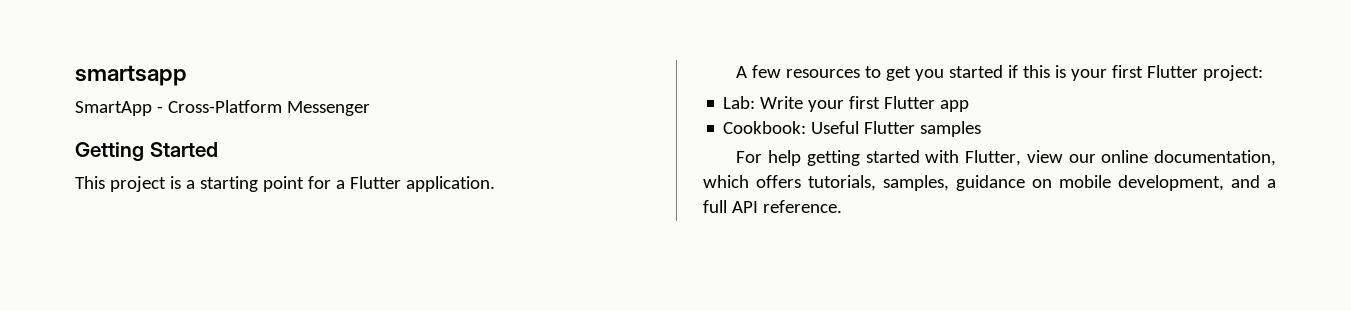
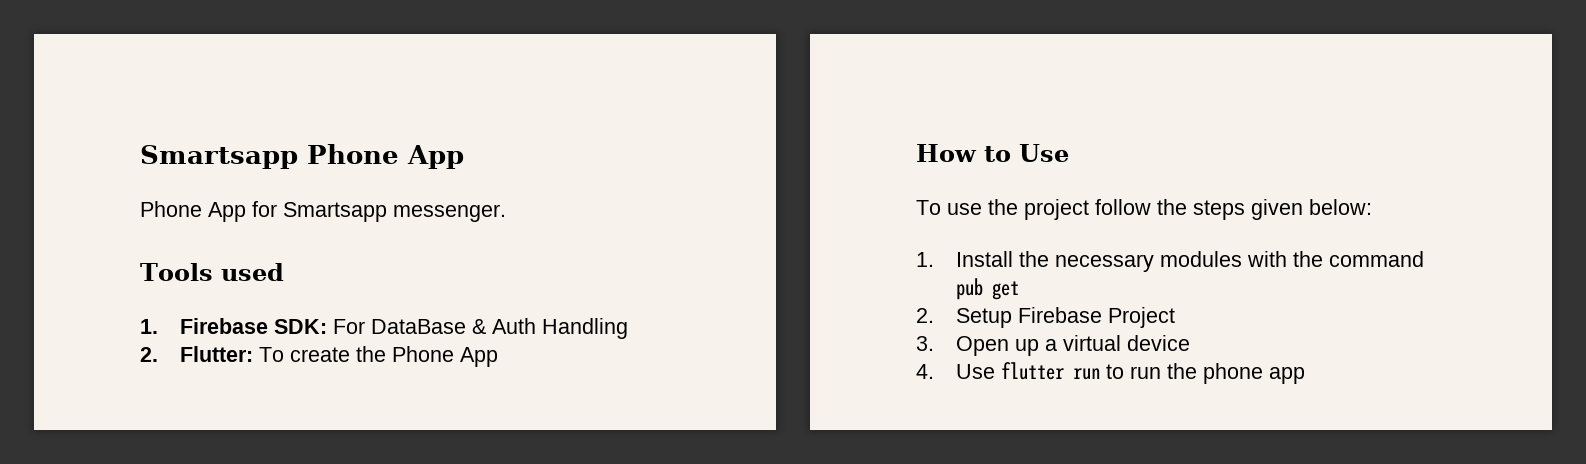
- smartsapp
- SmartApp - Cross-Platform Messenger
- Getting Started
- This project is a starting point for a Flutter application.
- A few resources to get you started if this is your first Flutter project:
- Lab: Write your first Flutter app
- Cookbook: Useful Flutter samples
- For help getting started with Flutter, view our online documentation, which offers tutorials, samples, guidance on mobile development, and a full API reference.
+ Smartsapp Phone App
+ Phone App for Smartsapp messenger.
+ Tools used
+ 1. Firebase SDK: For DataBase & Auth Handling
+ 2. Flutter: To create the Phone App
+ How to Use
+ To use the project follow the steps given below:
+ 1. Install the necessary modules with the command pub get
+ 2. Setup Firebase Project
+ 3. Open up a virtual device
+ 4. Use flutter run to run the phone app

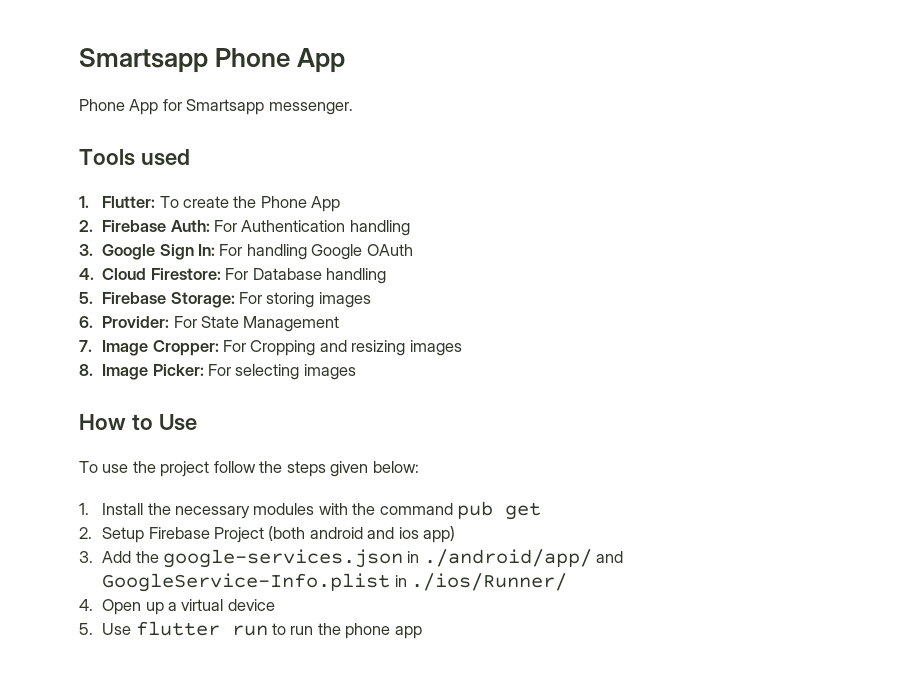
- 1. Firebase SDK: For DataBase & Auth Handling
- 2. Flutter: To create the Phone App
+ 1. Flutter: To create the Phone App
+ 2. Firebase Auth: For Authentication handling
+ 3. Google Sign In: For handling Google OAuth
+ 4. Cloud Firestore: For Database handling
+ 5. Firebase Storage: For storing images
+ 6. Provider: For State Management
+ 7. Image Cropper: For Cropping and resizing images
+ 8. Image Picker: For selecting images
- 2. Setup Firebase Project
- 3. Open up a virtual device
+ 2. Setup Firebase Project (both android and ios app)
+ 3. Add the google-services.json in ./android/app/ and GoogleService-Info.plist in ./ios/Runner/
+ 4. Open up a virtual device
- 4. Use flutter run to run the phone app
+ 5. Use flutter run to run the phone app

